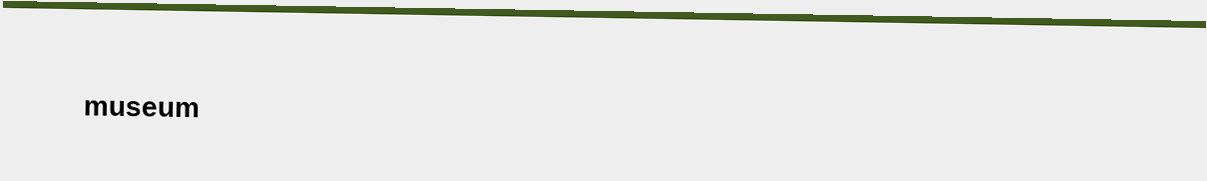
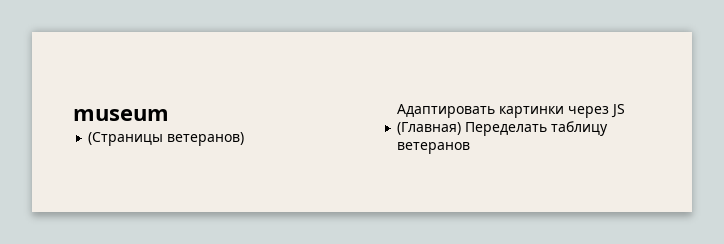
+ (Cтраницы ветеранов) Адаптировать картинки через JS
+ (Главная) Переделать таблицу ветеранов

